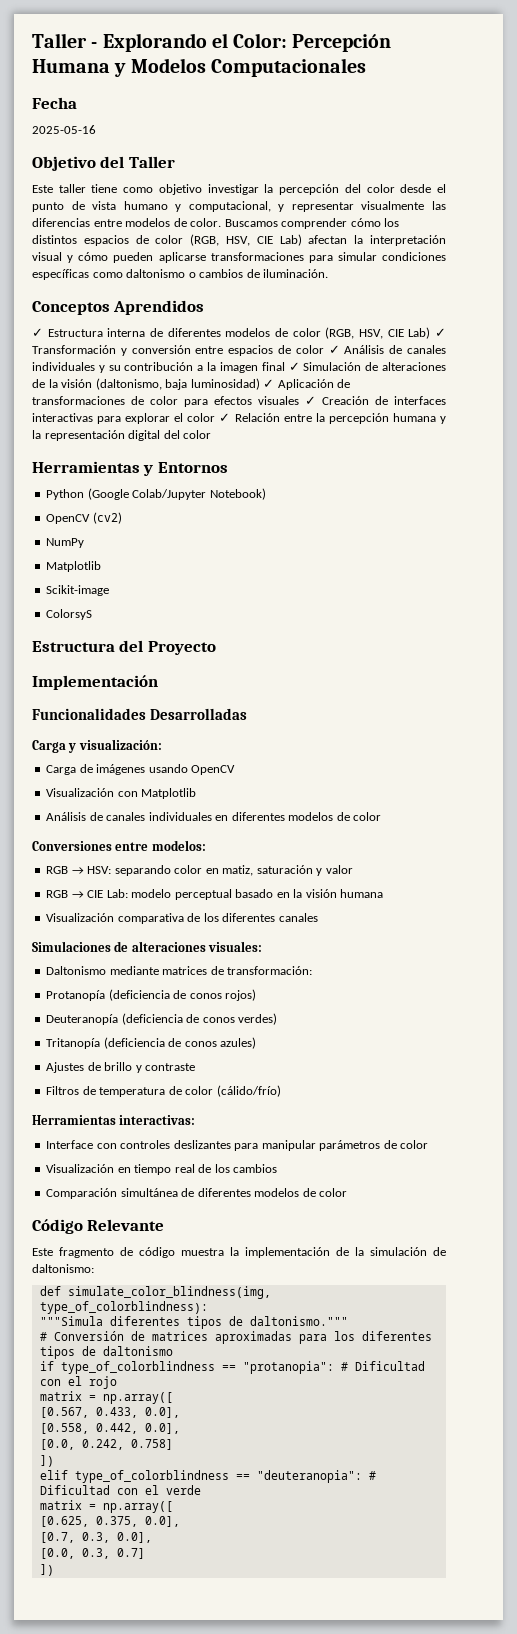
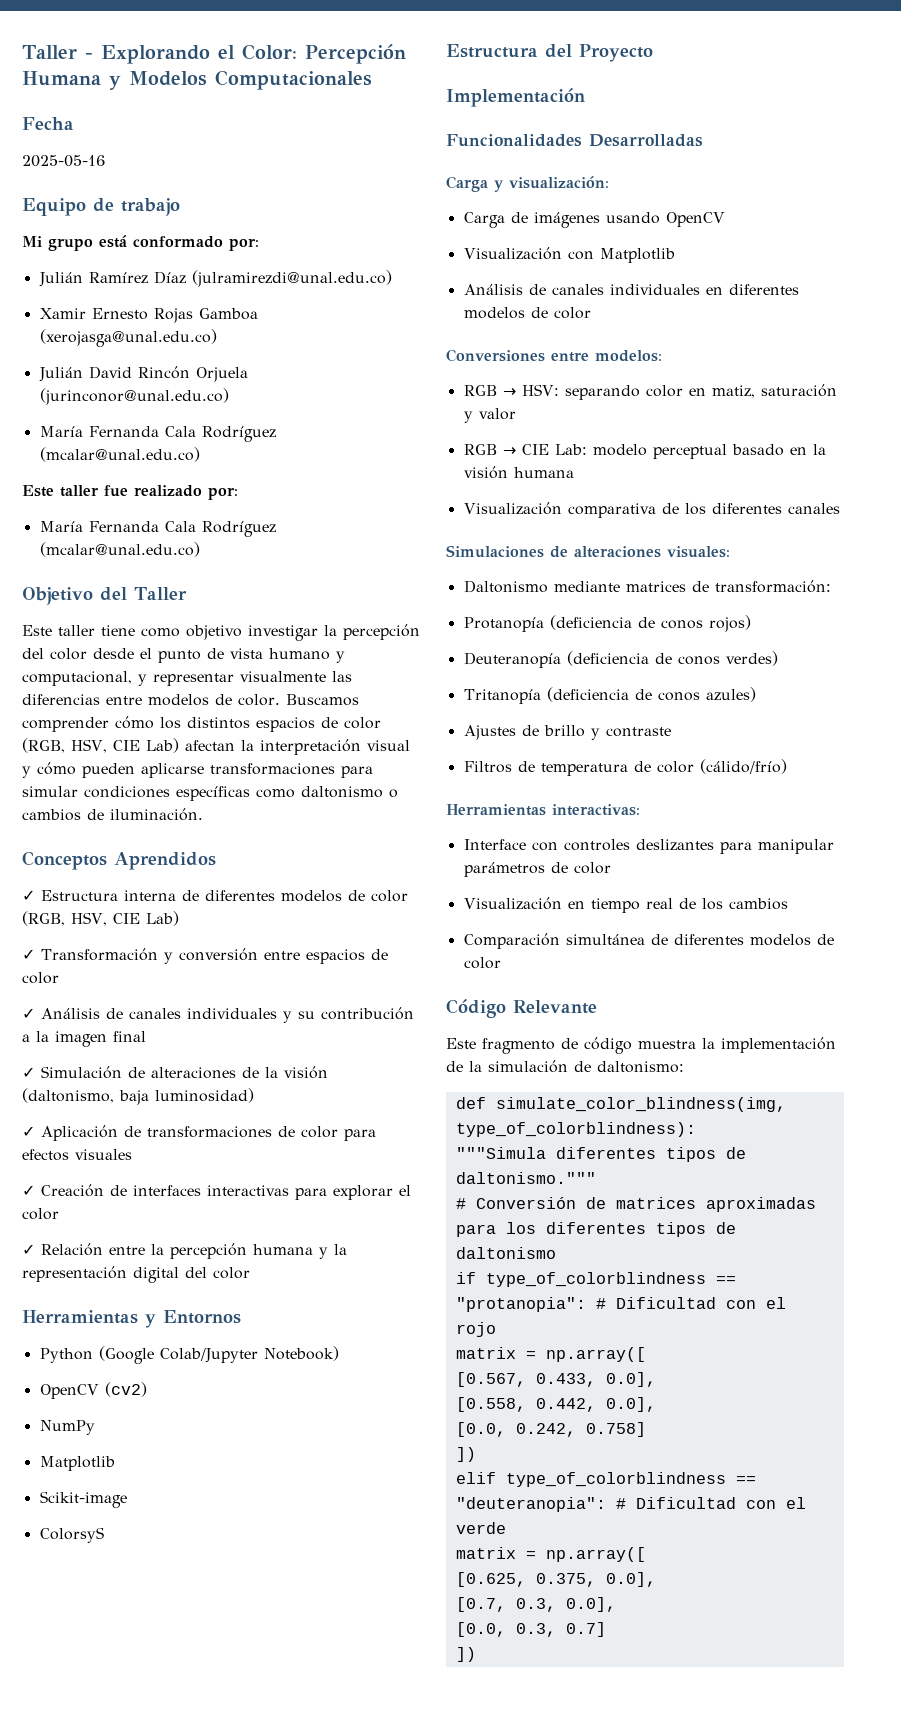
+ Equipo de trabajo
+ Mi grupo está conformado por:
+ Julián Ramírez Díaz (julramirezdi@unal.edu.co)
+ Xamir Ernesto Rojas Gamboa (xerojasga@unal.edu.co)
+ Julián David Rincón Orjuela (jurinconor@unal.edu.co)
+ María Fernanda Cala Rodríguez (mcalar@unal.edu.co)
+ Este taller fue realizado por:
+ María Fernanda Cala Rodríguez (mcalar@unal.edu.co)
- ✓ Estructura interna de diferentes modelos de color (RGB, HSV, CIE Lab) ✓ Transformación y conversión entre espacios de color ✓ Análisis de canales individuales y su contribución a la imagen final ✓ Simulación de alteraciones de la visión (daltonismo, baja luminosidad) ✓ Aplicación de transformaciones de color para efectos visuales ✓ Creación de interfaces interactivas para explorar el color ✓ Relación entre la percepción humana y la representación digital del color
+ ✓ Estructura interna de diferentes modelos de color (RGB, HSV, CIE Lab)
+ ✓ Transformación y conversión entre espacios de color
+ ✓ Análisis de canales individuales y su contribución a la imagen final
+ ✓ Simulación de alteraciones de la visión (daltonismo, baja luminosidad)
+ ✓ Aplicación de transformaciones de color para efectos visuales
+ ✓ Creación de interfaces interactivas para explorar el color
+ ✓ Relación entre la percepción humana y la representación digital del color

